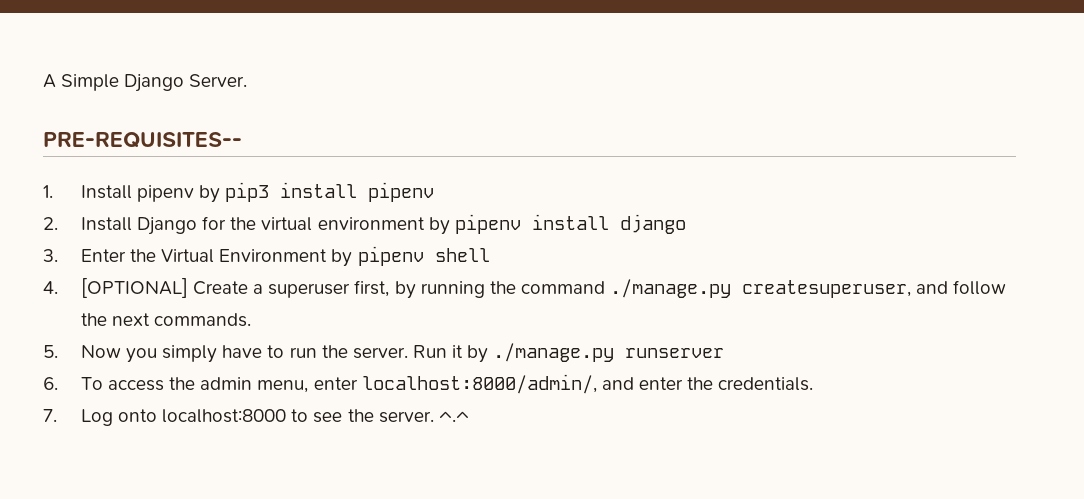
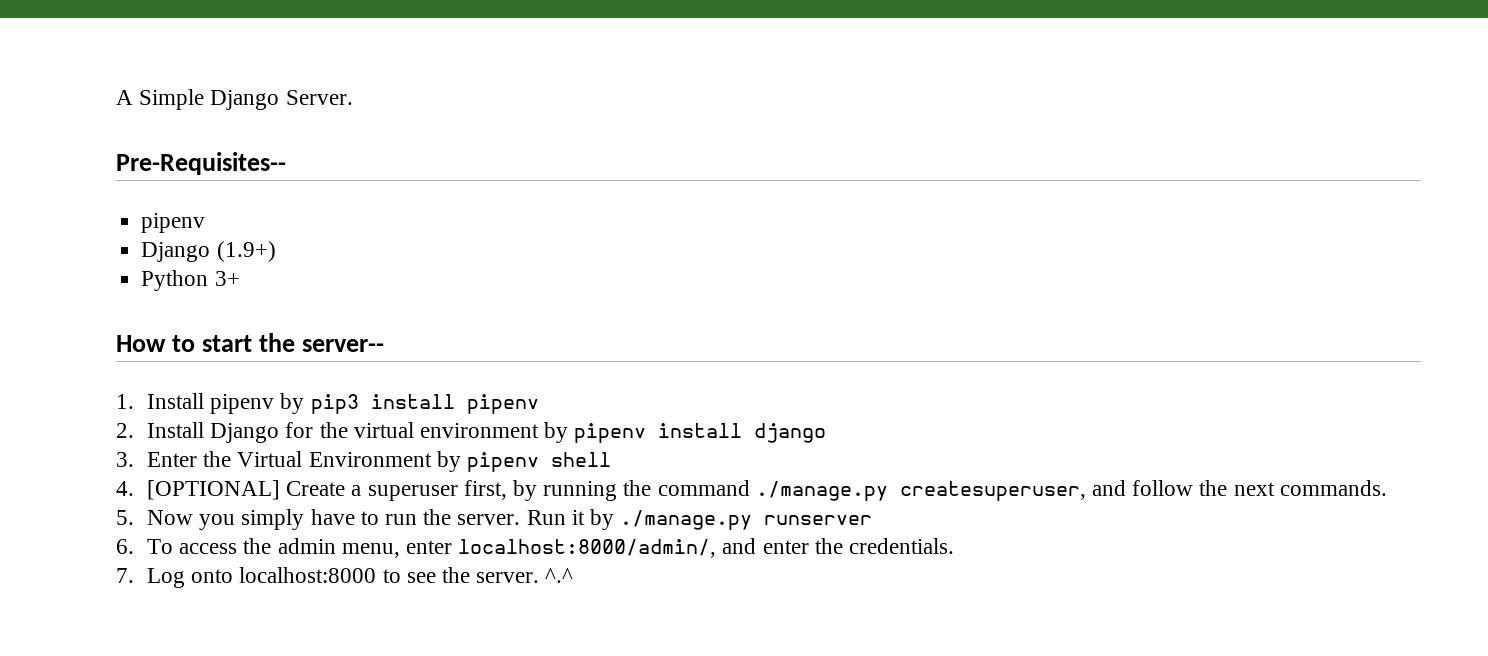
- PRE-REQUISITES--
+ Pre-Requisites--
+ pipenv
+ Django (1.9+)
+ Python 3+
+ How to start the server--

